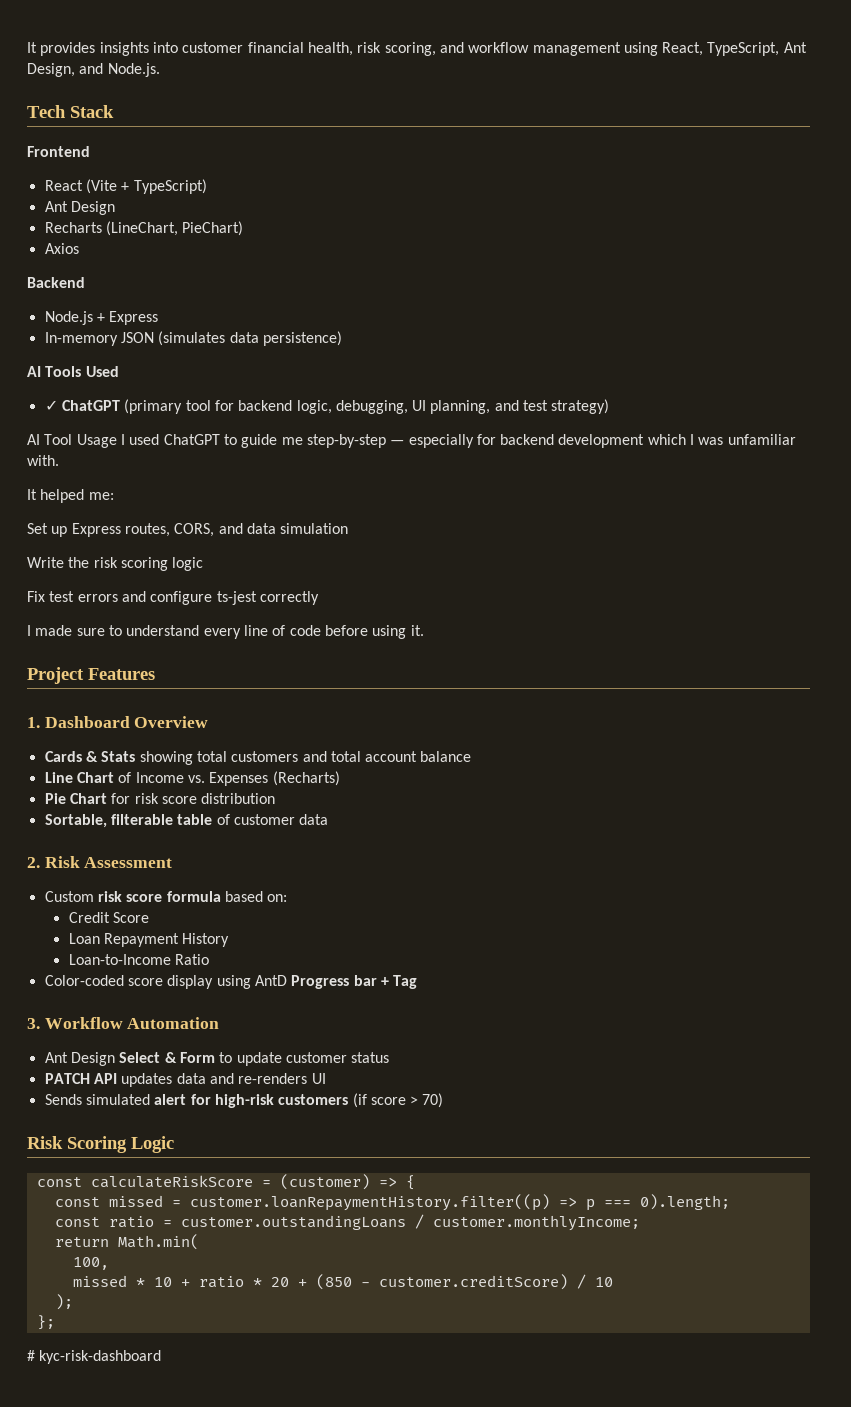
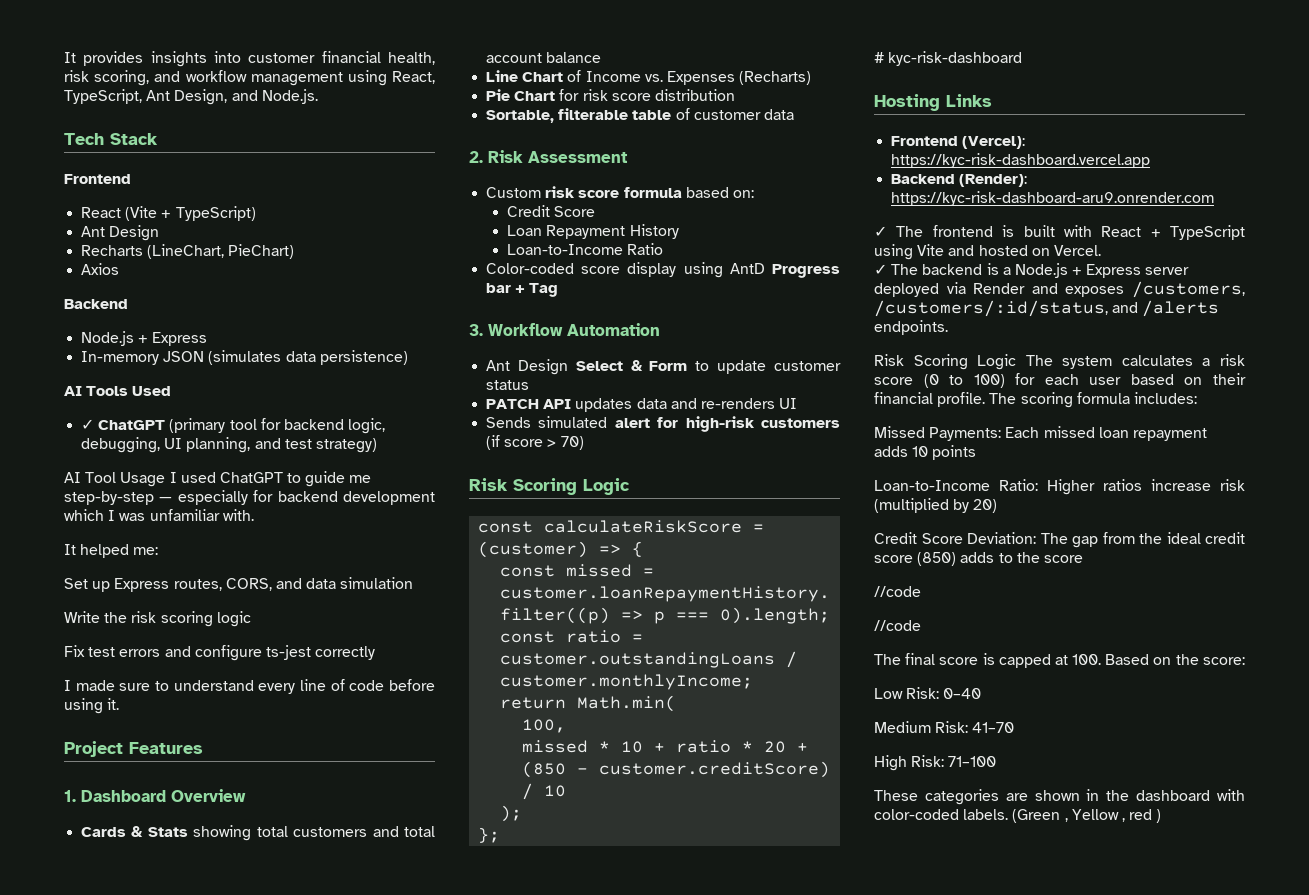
+ Hosting Links
+ Frontend (Vercel): https://kyc-risk-dashboard.vercel.app
+ Backend (Render): https://kyc-risk-dashboard-aru9.onrender.com
+ ✓ The frontend is built with React + TypeScript using Vite and hosted on Vercel.
+ ✓ The backend is a Node.js + Express server deployed via Render and exposes /customers, /customers/:id/status, and /alerts endpoints.
+ Risk Scoring Logic The system calculates a risk score (0 to 100) for each user based on their financial profile. The scoring formula includes:
+ Missed Payments: Each missed loan repayment adds 10 points
+ Loan-to-Income Ratio: Higher ratios increase risk (multiplied by 20)
+ Credit Score Deviation: The gap from the ideal credit score (850) adds to the score
+ //code
+ //code
+ The final score is capped at 100. Based on the score:
+ Low Risk: 0–40
+ Medium Risk: 41–70
+ High Risk: 71–100
+ These categories are shown in the dashboard with color-coded labels. (Green , Yellow , red )

